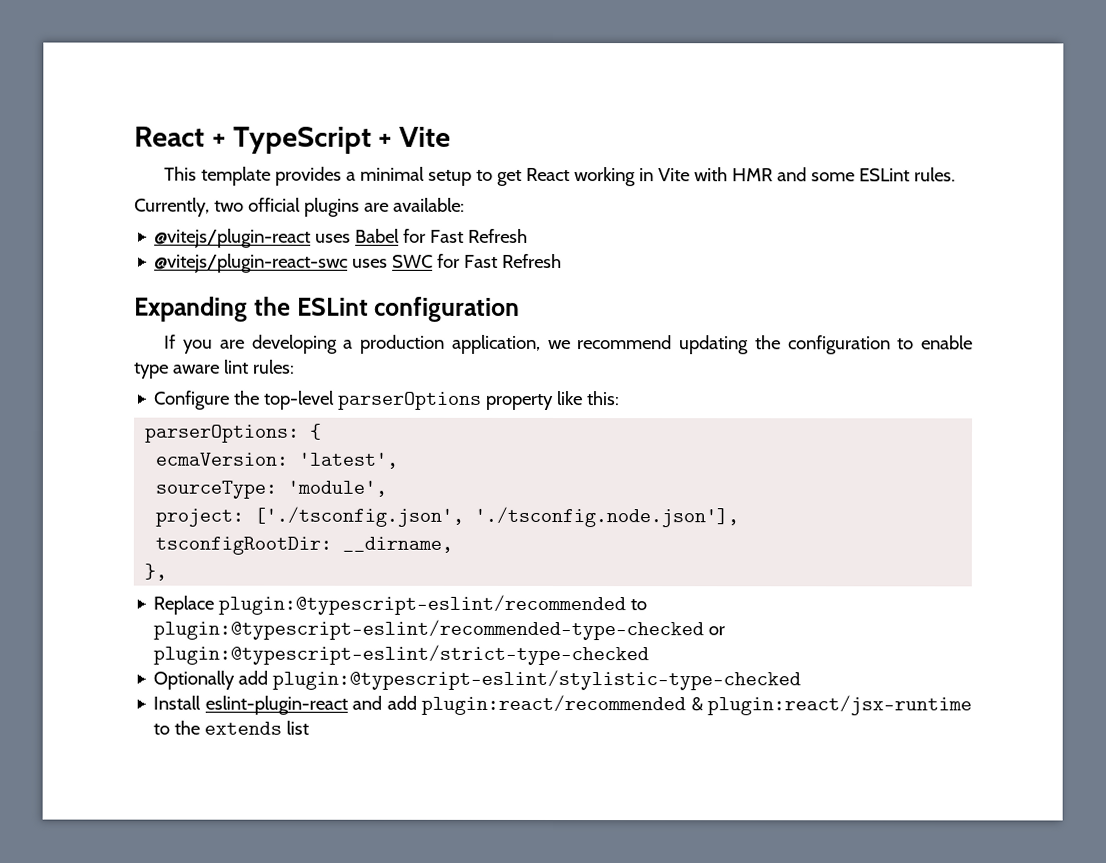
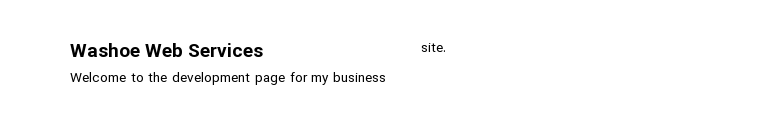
- React + TypeScript + Vite
- This template provides a minimal setup to get React working in Vite with HMR and some ESLint rules.
- Currently, two official plugins are available:
- @vitejs/plugin-react uses Babel for Fast Refresh
- @vitejs/plugin-react-swc uses SWC for Fast Refresh
- Expanding the ESLint configuration
- If you are developing a production application, we recommend updating the configuration to enable type aware lint rules:
- Configure the top-level parserOptions property like this:
- parserOptions: {
- ecmaVersion: 'latest',
- sourceType: 'module',
- project: ['./tsconfig.json', './tsconfig.node.json'],
- tsconfigRootDir: __dirname,
- },
- Replace plugin:@typescript-eslint/recommended to plugin:@typescript-eslint/recommended-type-checked or plugin:@typescript-eslint/strict-type-checked
- Optionally add plugin:@typescript-eslint/stylistic-type-checked
- Install eslint-plugin-react and add plugin:react/recommended & plugin:react/jsx-runtime to the extends list
+ Washoe Web Services
+ Welcome to the development page for my business site.

